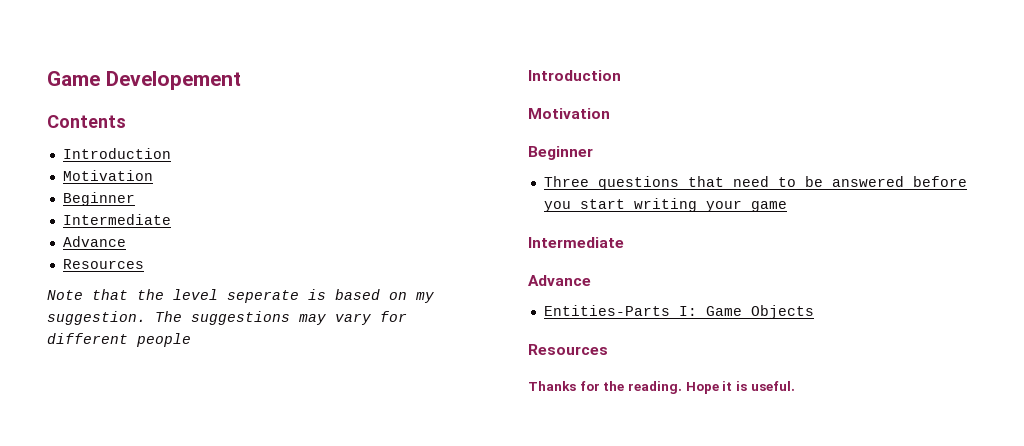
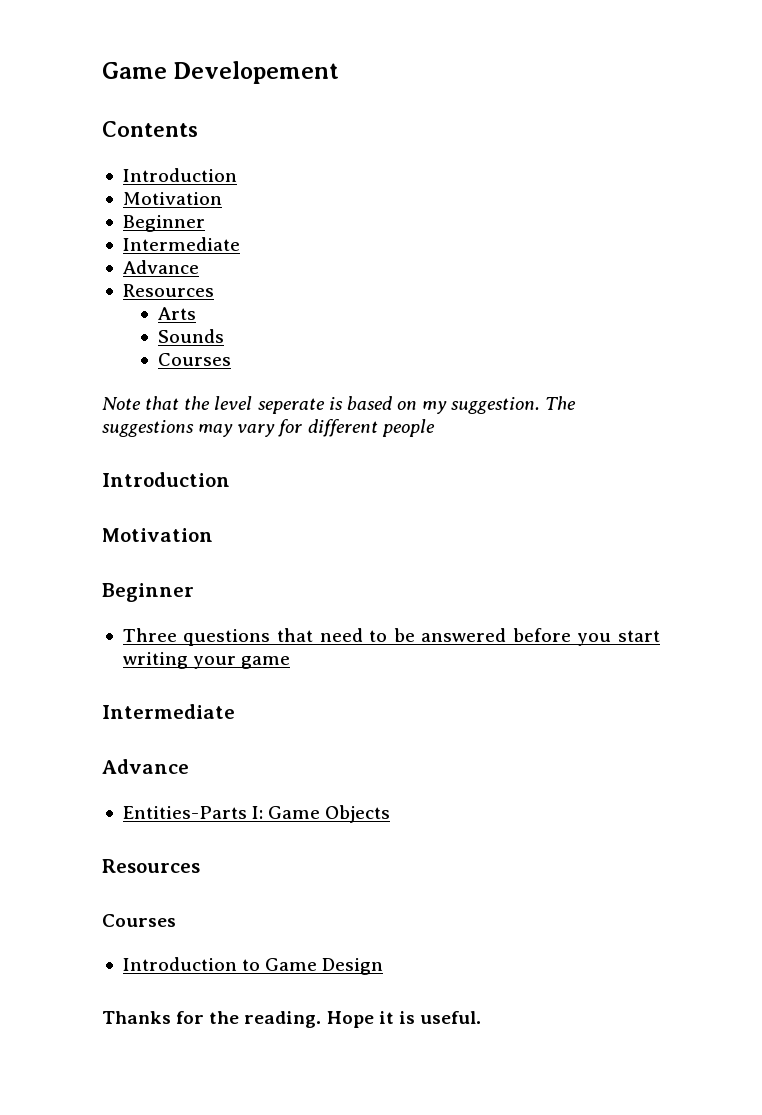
+ Arts
+ Sounds
+ Courses
  Entities-Parts I: Game Objects
  Resources
+ Courses
+ Introduction to Game Design

